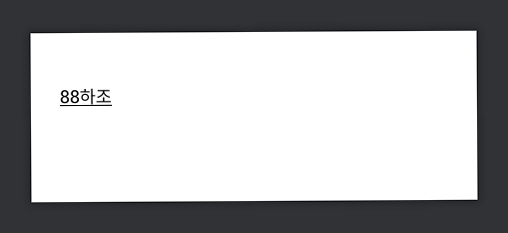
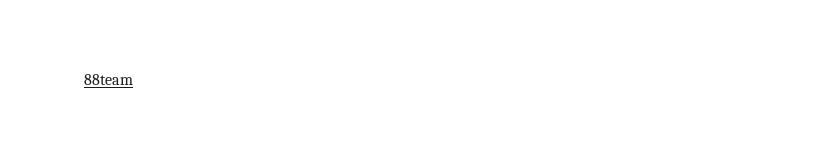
- 88하조
+ 88team

